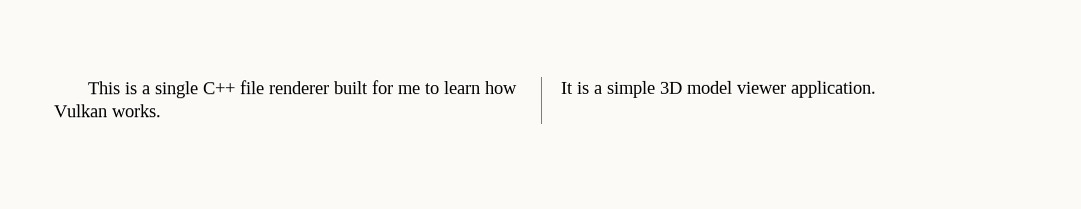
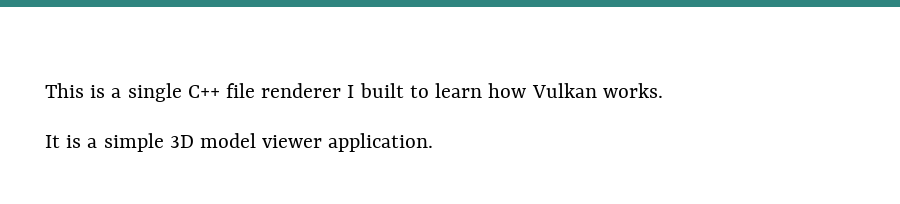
- This is a single C++ file renderer built for me to learn how Vulkan works.
+ This is a single C++ file renderer I built to learn how Vulkan works.

